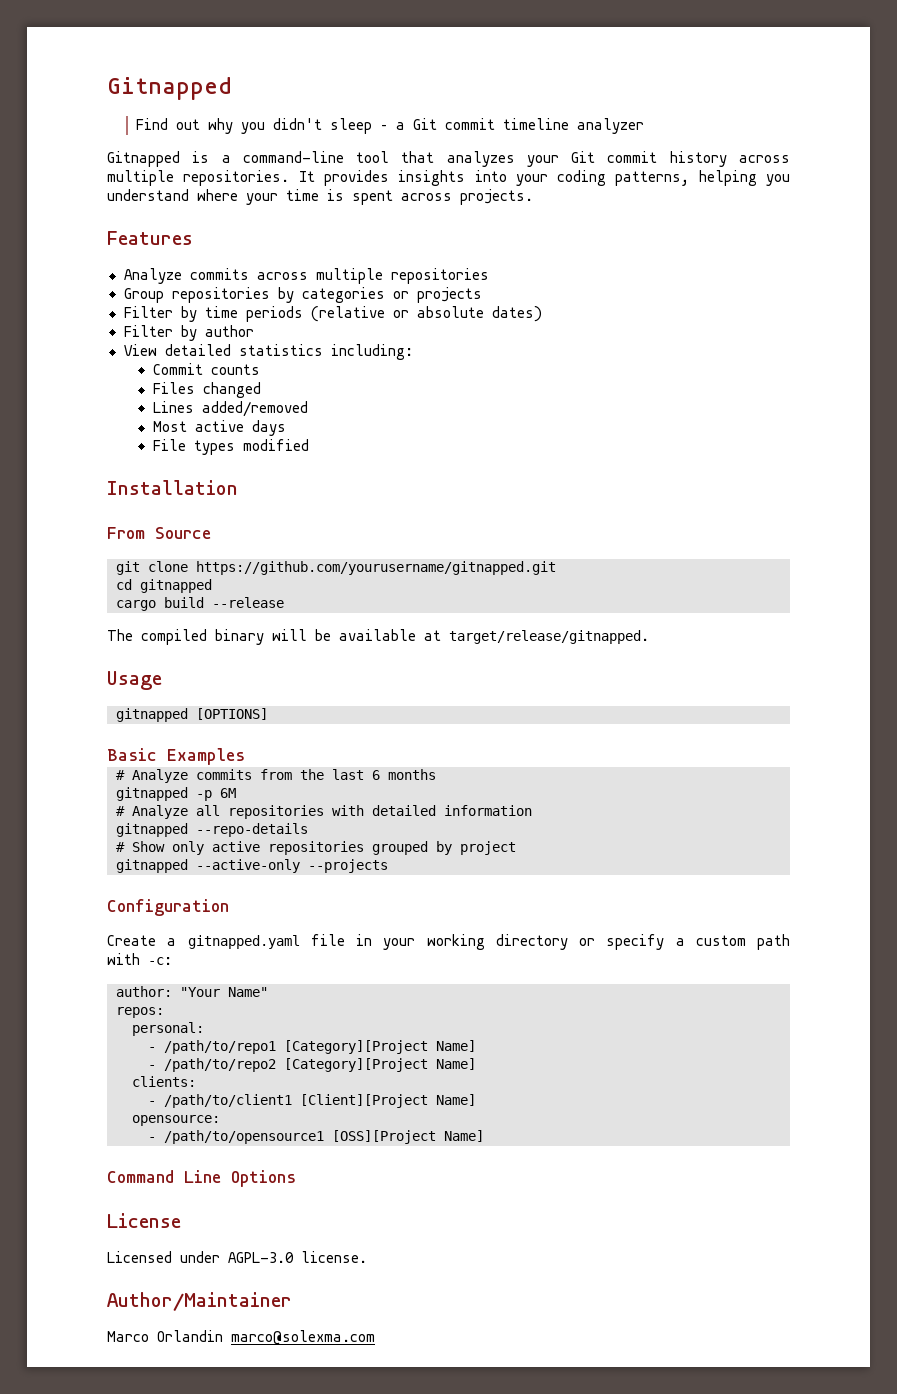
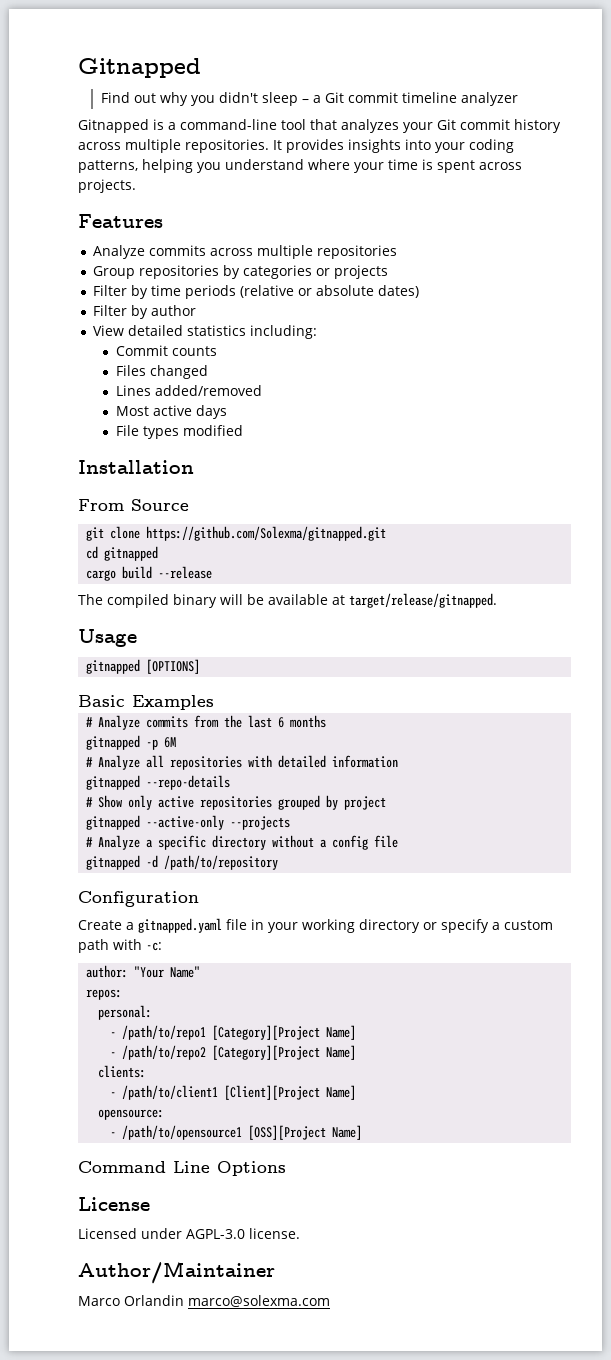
- git clone https://github.com/yourusername/gitnapped.git
+ git clone https://github.com/Solexma/gitnapped.git
+ # Analyze a specific directory without a config file
+ gitnapped -d /path/to/repository

